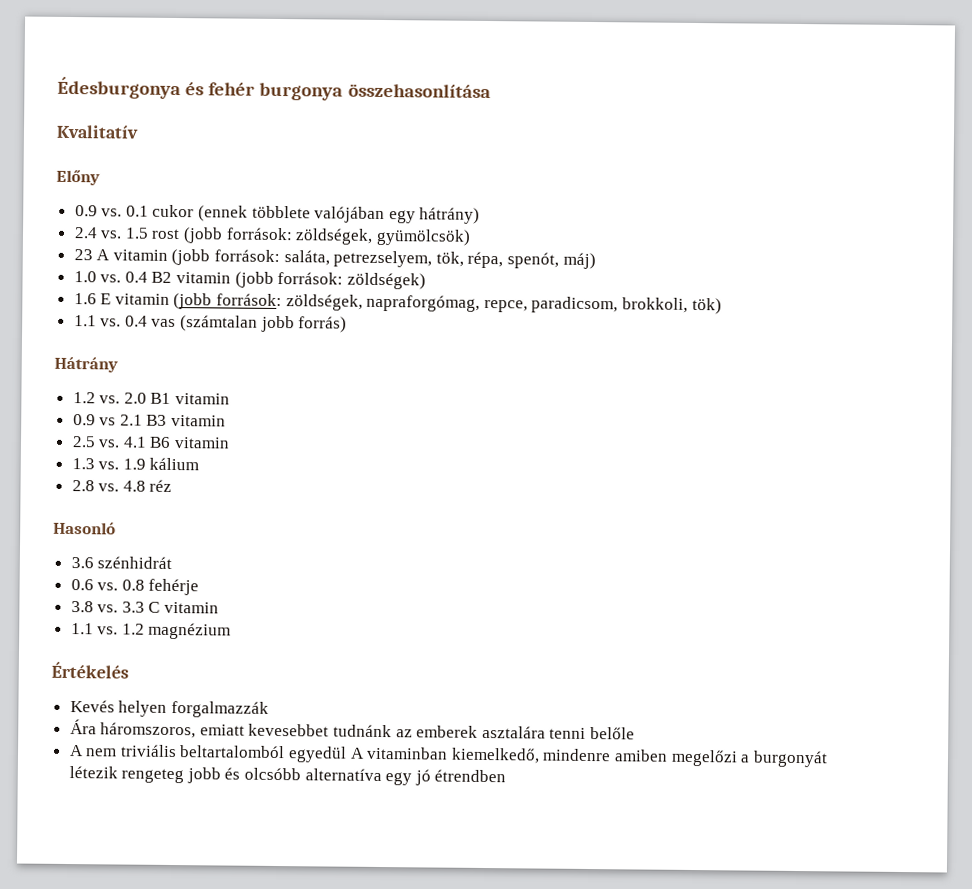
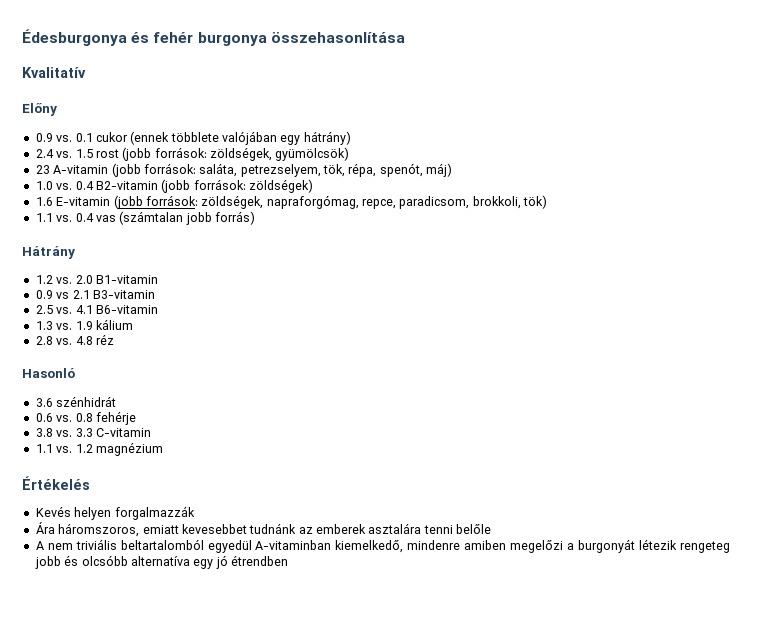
- 23 A vitamin (jobb források: saláta, petrezselyem, tök, répa, spenót, máj)
+ 23 A-vitamin (jobb források: saláta, petrezselyem, tök, répa, spenót, máj)
- 1.0 vs. 0.4 B2 vitamin (jobb források: zöldségek)
+ 1.0 vs. 0.4 B2-vitamin (jobb források: zöldségek)
- 1.6 E vitamin (jobb források: zöldségek, napraforgómag, repce, paradicsom, brokkoli, tök)
+ 1.6 E-vitamin (jobb források: zöldségek, napraforgómag, repce, paradicsom, brokkoli, tök)
- 1.2 vs. 2.0 B1 vitamin
+ 1.2 vs. 2.0 B1-vitamin
- 0.9 vs 2.1 B3 vitamin
+ 0.9 vs 2.1 B3-vitamin
- 2.5 vs. 4.1 B6 vitamin
+ 2.5 vs. 4.1 B6-vitamin
- 3.8 vs. 3.3 C vitamin
+ 3.8 vs. 3.3 C-vitamin
- A nem triviális beltartalomból egyedül A vitaminban kiemelkedő, mindenre amiben megelőzi a burgonyát létezik rengeteg jobb és olcsóbb alternatíva egy jó étrendben
+ A nem triviális beltartalomból egyedül A-vitaminban kiemelkedő, mindenre amiben megelőzi a burgonyát létezik rengeteg jobb és olcsóbb alternatíva egy jó étrendben

